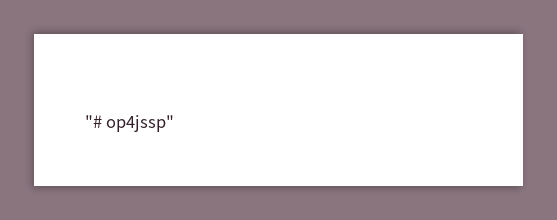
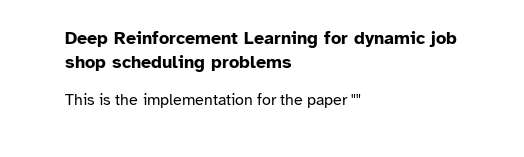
- "# op4jssp"
+ Deep Reinforcement Learning for dynamic job shop scheduling problems
+ This is the implementation for the paper ""

